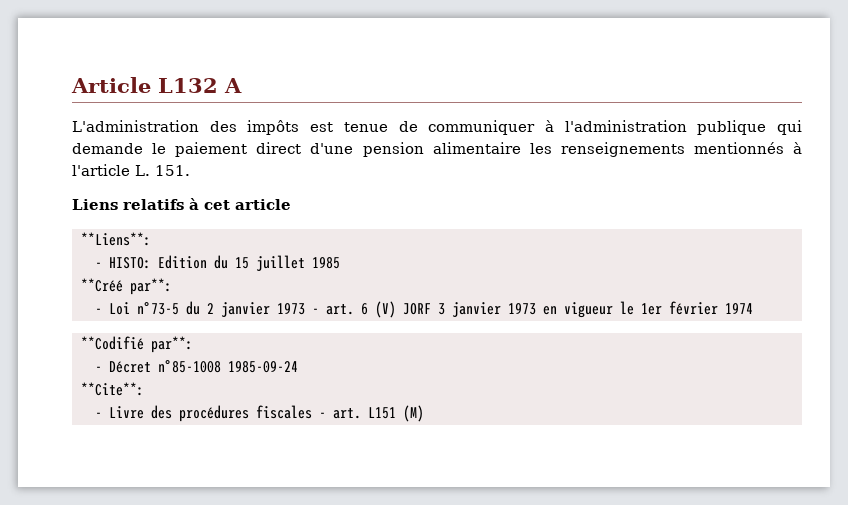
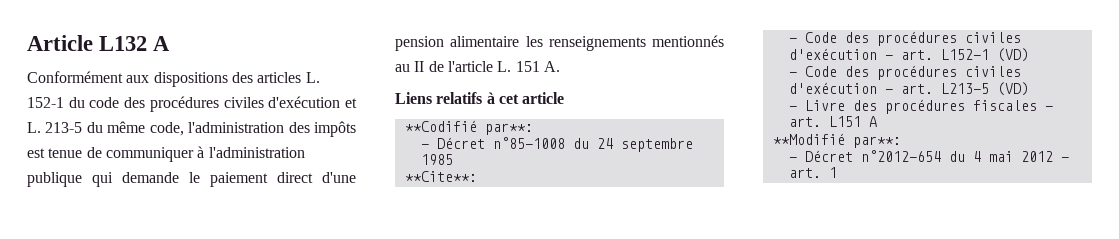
- L'administration des impôts est tenue de communiquer à l'administration publique qui demande le paiement direct d'une pension alimentaire les renseignements mentionnés à l'article L. 151.
+ Conformément aux dispositions des articles L. 152-1 du code des procédures civiles d'exécution et L. 213-5 du même code, l'administration des impôts est tenue de communiquer à l'administration publique qui demande le paiement direct d'une pension alimentaire les renseignements mentionnés au II de l'article L. 151 A.
- **Liens**:
- - HISTO: Edition du 15 juillet 1985
- **Créé par**:
- - Loi n°73-5 du 2 janvier 1973 - art. 6 (V) JORF 3 janvier 1973 en vigueur le 1er février 1974
- - Décret n°85-1008 1985-09-24
+ - Décret n°85-1008 du 24 septembre 1985
  **Cite**:
+ - Code des procédures civiles d'exécution - art. L152-1 (VD)
+ - Code des procédures civiles d'exécution - art. L213-5 (VD)
- - Livre des procédures fiscales - art. L151 (M)
+ - Livre des procédures fiscales - art. L151 A
+ **Modifié par**:
+ - Décret n°2012-654 du 4 mai 2012 - art. 1

